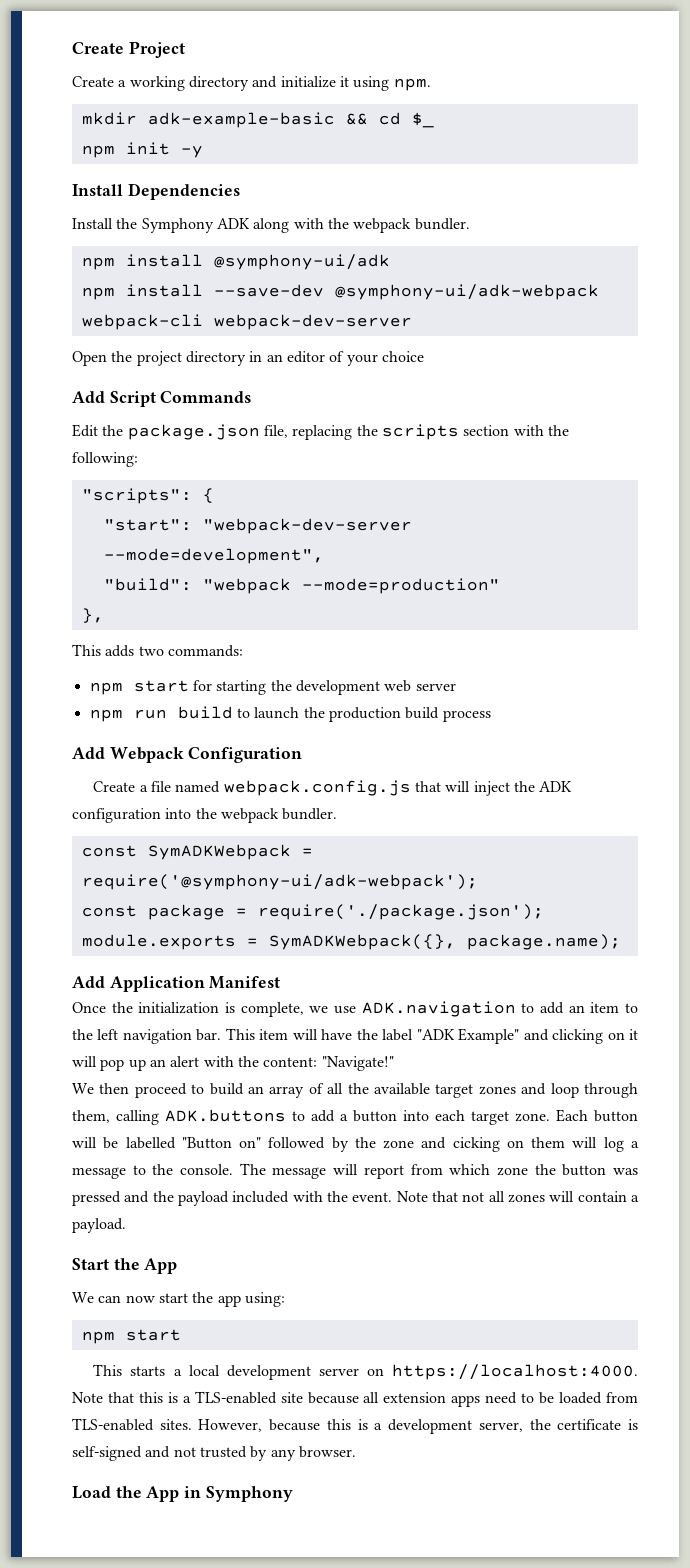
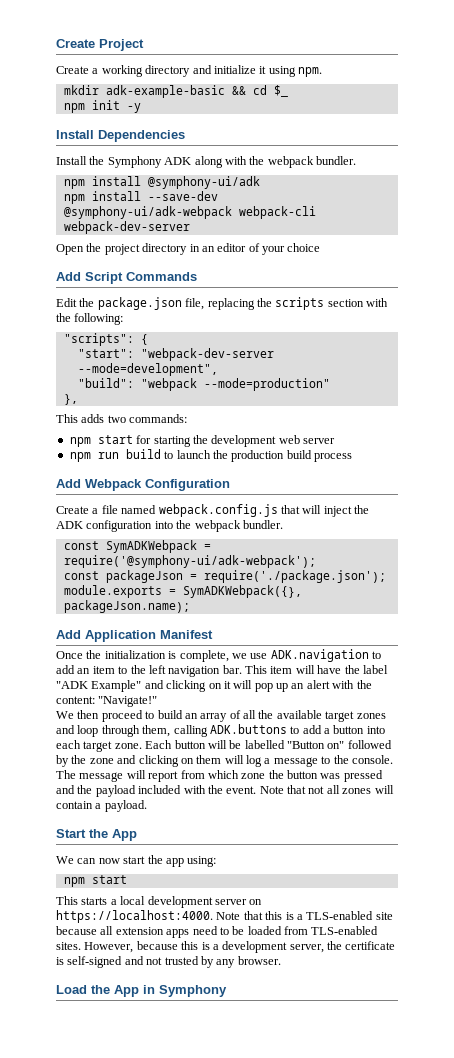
- const package = require('./package.json');
+ const packageJson = require('./package.json');
- module.exports = SymADKWebpack({}, package.name);
+ module.exports = SymADKWebpack({}, packageJson.name);
- Each button will be labelled "Button on" followed by the zone and cicking on them will log a message to the console.
+ Each button will be labelled "Button on" followed by the zone and clicking on them will log a message to the console.

